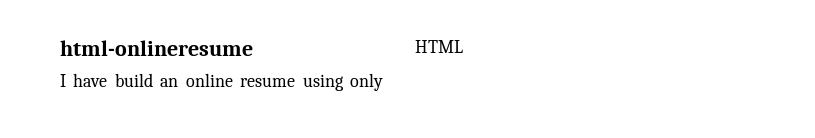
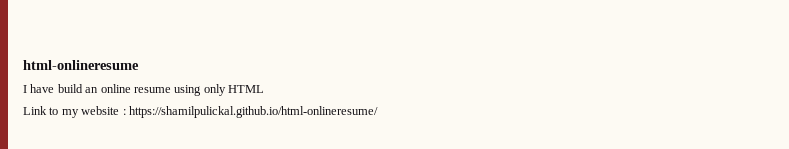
+ Link to my website : https://shamilpulickal.github.io/html-onlineresume/

